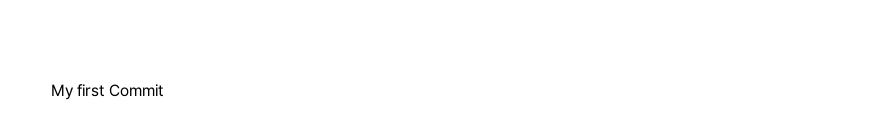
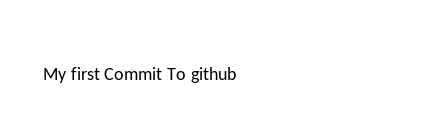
- My first Commit
+ My first Commit To github

